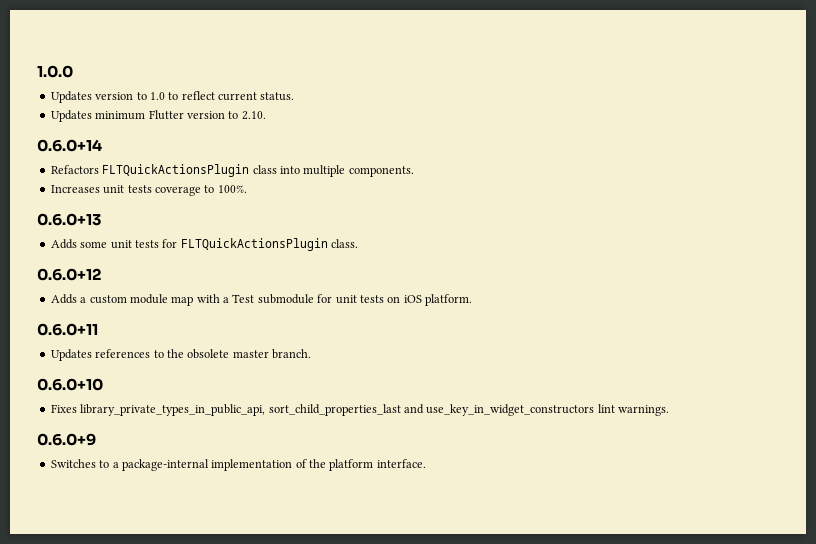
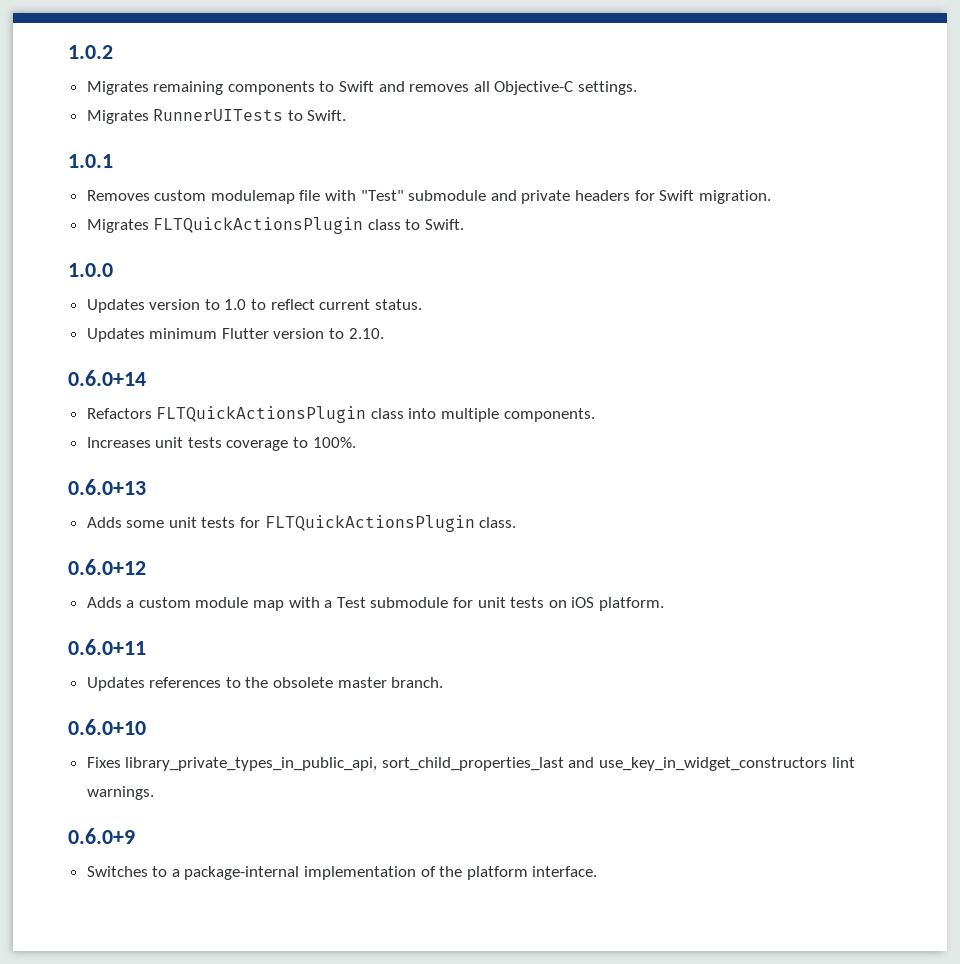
+ 1.0.2
+ Migrates remaining components to Swift and removes all Objective-C settings.
+ Migrates RunnerUITests to Swift.
+ 1.0.1
+ Removes custom modulemap file with "Test" submodule and private headers for Swift migration.
+ Migrates FLTQuickActionsPlugin class to Swift.

